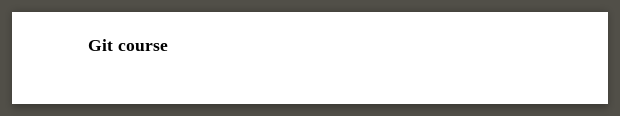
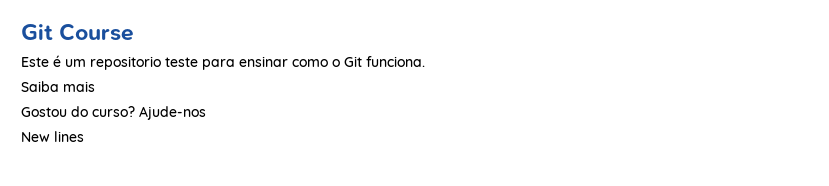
- Git course
+ Git Course
+ Este é um repositorio teste para ensinar como o Git funciona.
+ Saiba mais
+ Gostou do curso? Ajude-nos
+ New lines

